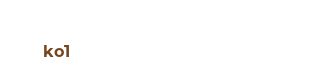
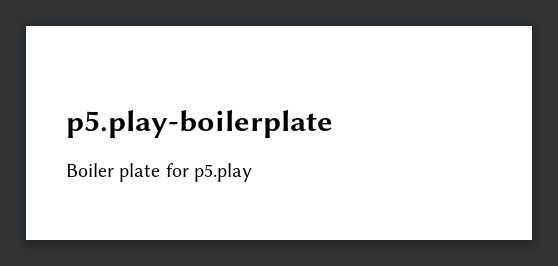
- ko1
+ p5.play-boilerplate
+ Boiler plate for p5.play

